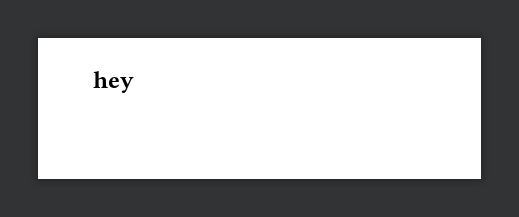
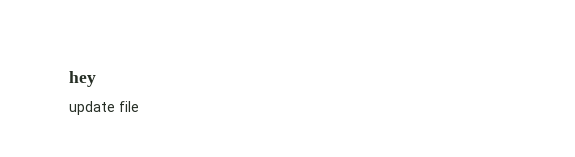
+ update file

